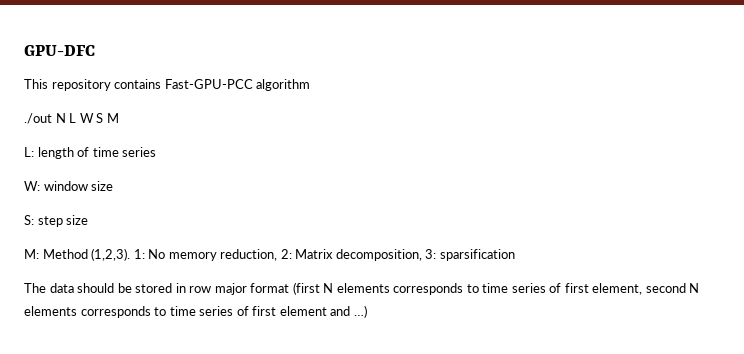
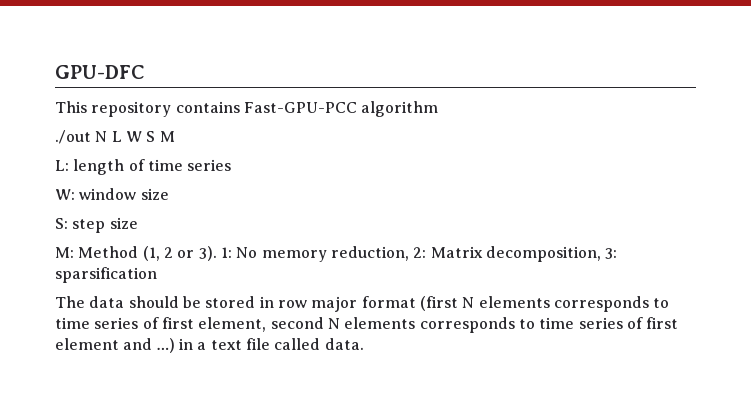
- M: Method (1,2,3).
+ M: Method (1, 2 or 3).
- The data should be stored in row major format (first N elements corresponds to time series of first element, second N elements corresponds to time series of first element and …)
+ The data should be stored in row major format (first N elements corresponds to time series of first element, second N elements corresponds to time series of first element and …) in a text file called data.

